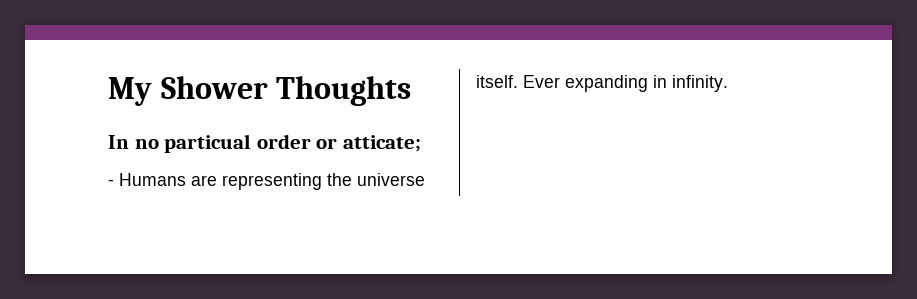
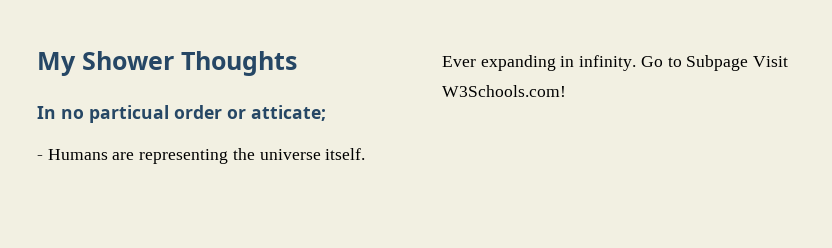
+ Go to Subpage Visit W3Schools.com!

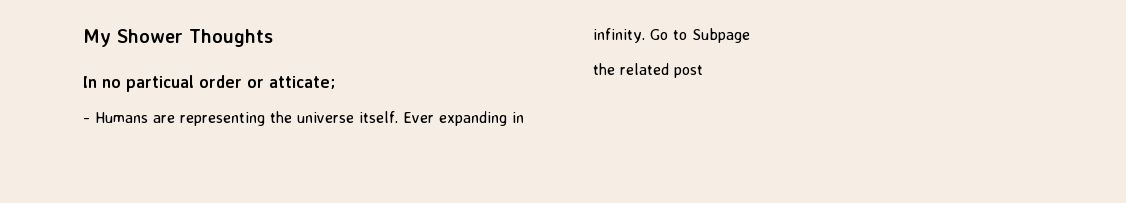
- Go to Subpage Visit W3Schools.com!
+ Go to Subpage
+ the related post

